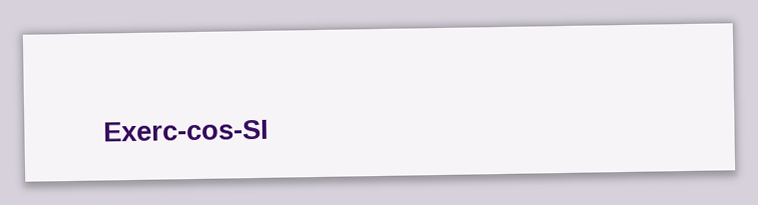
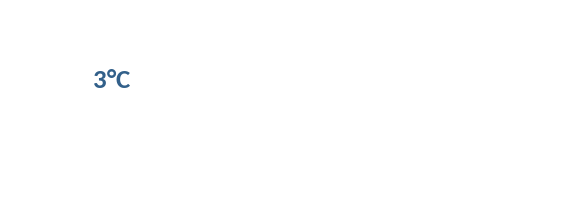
- Exerc-cos-SI
+ 3°C

